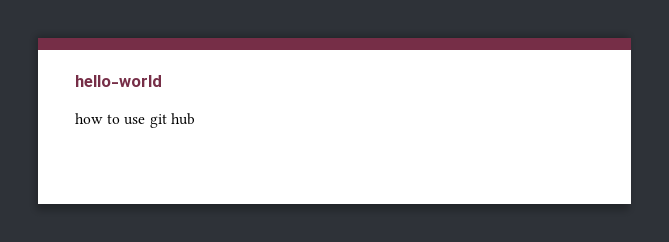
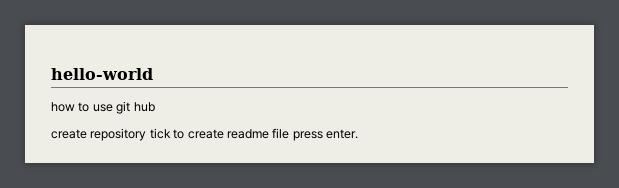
+ create repository tick to create readme file press enter.

